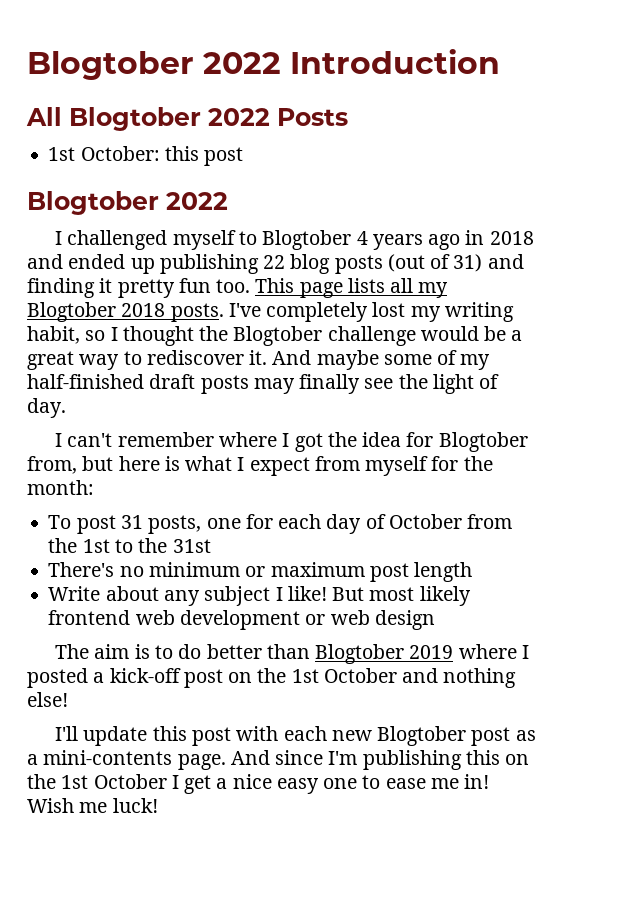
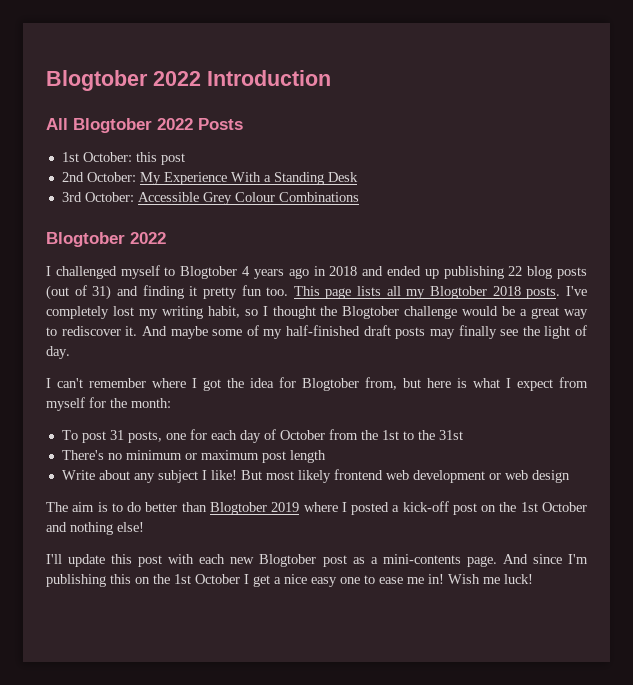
+ 2nd October: My Experience With a Standing Desk
+ 3rd October: Accessible Grey Colour Combinations

